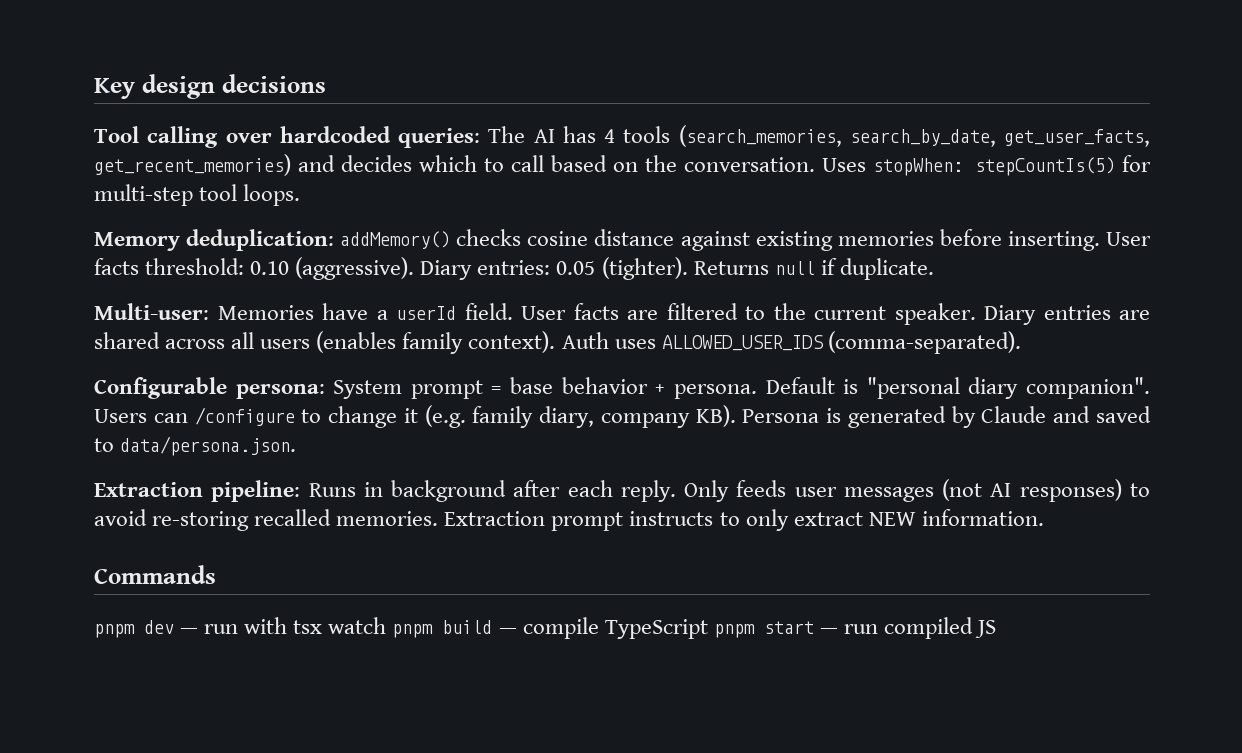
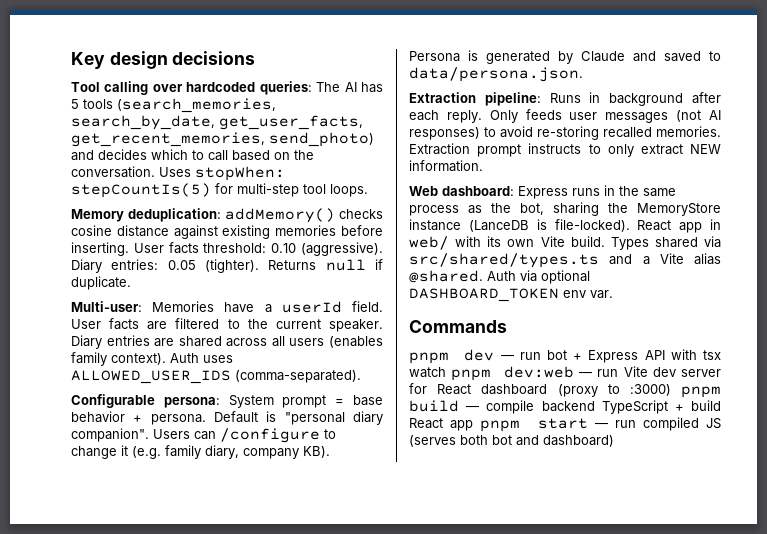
- Tool calling over hardcoded queries: The AI has 4 tools (search_memories, search_by_date, get_user_facts, get_recent_memories) and decides which to call based on the conversation.
+ Tool calling over hardcoded queries: The AI has 5 tools (search_memories, search_by_date, get_user_facts, get_recent_memories, send_photo) and decides which to call based on the conversation.
+ Web dashboard: Express runs in the same process as the bot, sharing the MemoryStore instance (LanceDB is file-locked). React app in web/ with its own Vite build. Types shared via src/shared/types.ts and a Vite alias @shared. Auth via optional DASHBOARD_TOKEN env var.
- pnpm dev — run with tsx watch pnpm build — compile TypeScript pnpm start — run compiled JS
+ pnpm dev — run bot + Express API with tsx watch pnpm dev:web — run Vite dev server for React dashboard (proxy to :3000) pnpm build — compile backend TypeScript + build React app pnpm start — run compiled JS (serves both bot and dashboard)

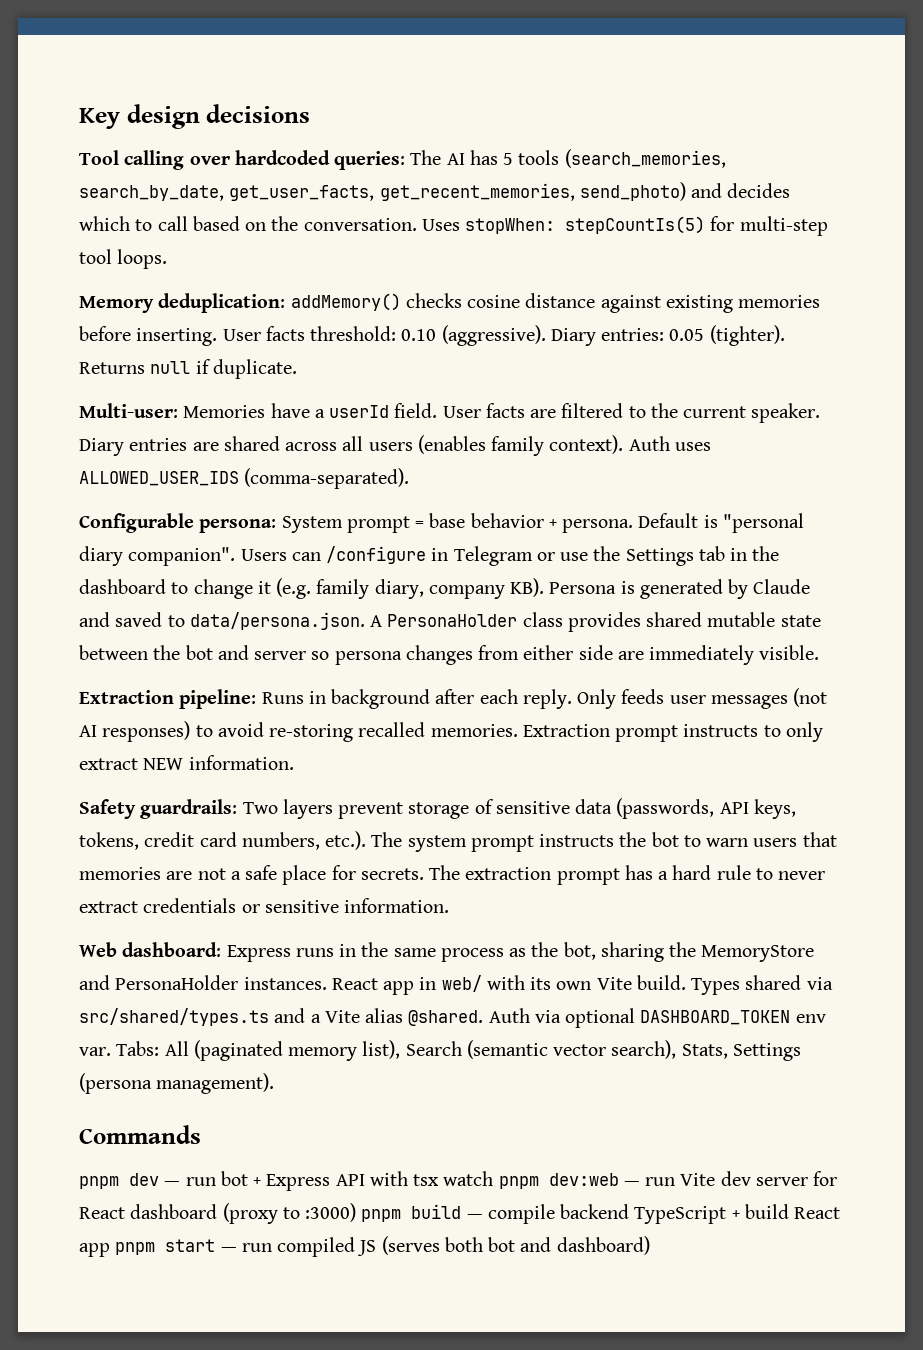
- Users can /configure to change it (e.g. family diary, company KB). Persona is generated by Claude and saved to data/persona.json.
+ Users can /configure in Telegram or use the Settings tab in the dashboard to change it (e.g. family diary, company KB). Persona is generated by Claude and saved to data/persona.json. A PersonaHolder class provides shared mutable state between the bot and server so persona changes from either side are immediately visible.
+ Safety guardrails: Two layers prevent storage of sensitive data (passwords, API keys, tokens, credit card numbers, etc.). The system prompt instructs the bot to warn users that memories are not a safe place for secrets. The extraction prompt has a hard rule to never extract credentials or sensitive information.
- Web dashboard: Express runs in the same process as the bot, sharing the MemoryStore instance (LanceDB is file-locked).
+ Web dashboard: Express runs in the same process as the bot, sharing the MemoryStore and PersonaHolder instances.
+ Tabs: All (paginated memory list), Search (semantic vector search), Stats, Settings (persona management).

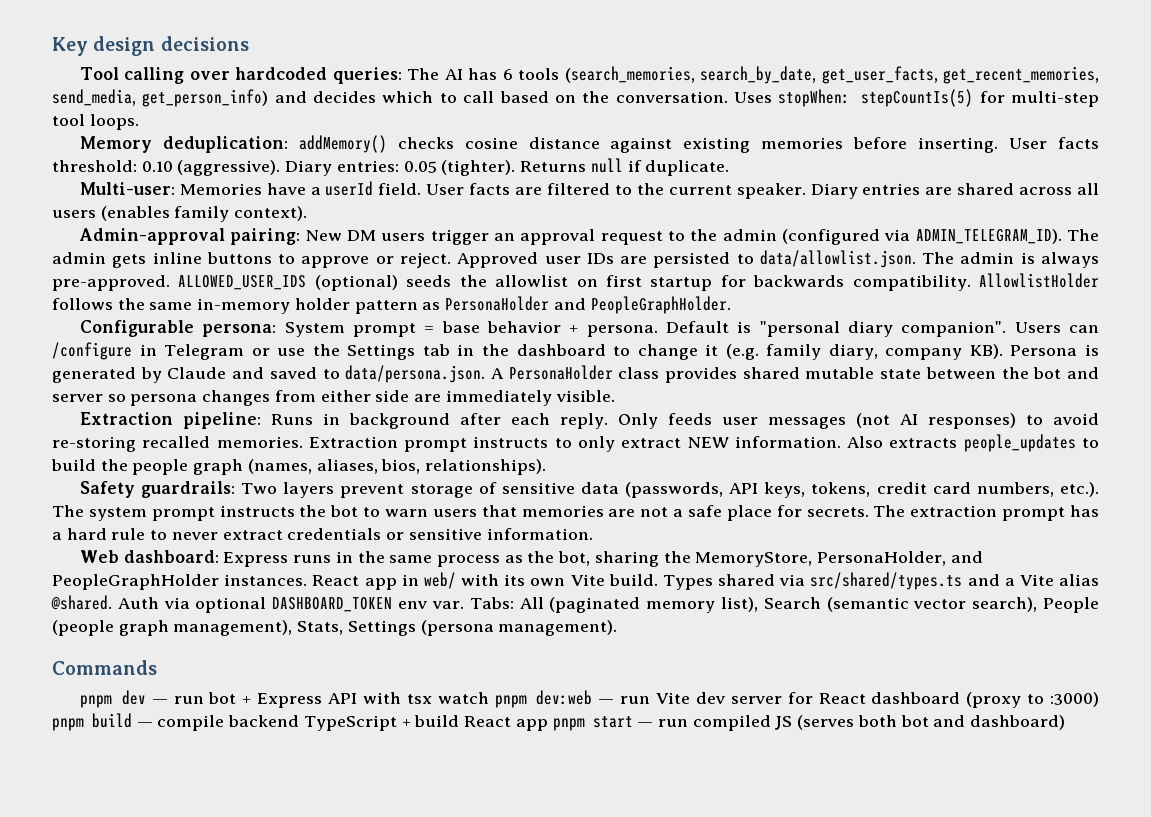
- Tool calling over hardcoded queries: The AI has 5 tools (search_memories, search_by_date, get_user_facts, get_recent_memories, send_photo) and decides which to call based on the conversation.
+ Tool calling over hardcoded queries: The AI has 6 tools (search_memories, search_by_date, get_user_facts, get_recent_memories, send_media, get_person_info) and decides which to call based on the conversation.
- Diary entries are shared across all users (enables family context). Auth uses ALLOWED_USER_IDS (comma-separated).
+ Diary entries are shared across all users (enables family context).
+ Admin-approval pairing: New DM users trigger an approval request to the admin (configured via ADMIN_TELEGRAM_ID). The admin gets inline buttons to approve or reject. Approved user IDs are persisted to data/allowlist.json. The admin is always pre-approved. ALLOWED_USER_IDS (optional) seeds the allowlist on first startup for backwards compatibility. AllowlistHolder follows the same in-memory holder pattern as PersonaHolder and PeopleGraphHolder.
+ Also extracts people_updates to build the people graph (names, aliases, bios, relationships).
- Web dashboard: Express runs in the same process as the bot, sharing the MemoryStore and PersonaHolder instances.
+ Web dashboard: Express runs in the same process as the bot, sharing the MemoryStore, PersonaHolder, and PeopleGraphHolder instances.
- Tabs: All (paginated memory list), Search (semantic vector search), Stats, Settings (persona management).
+ Tabs: All (paginated memory list), Search (semantic vector search), People (people graph management), Stats, Settings (persona management).

